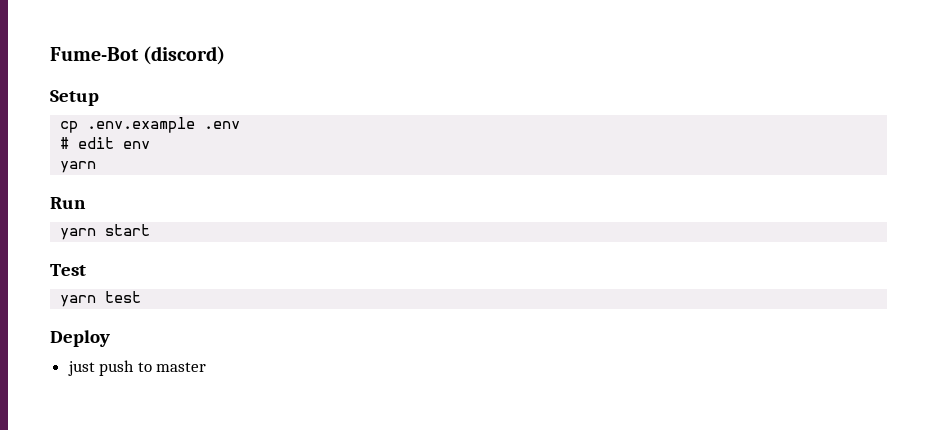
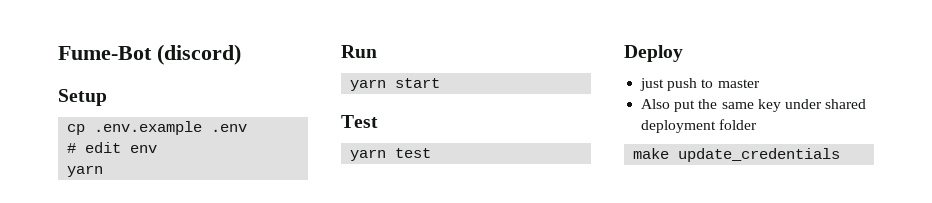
+ Also put the same key under shared deployment folder
+ make update_credentials

